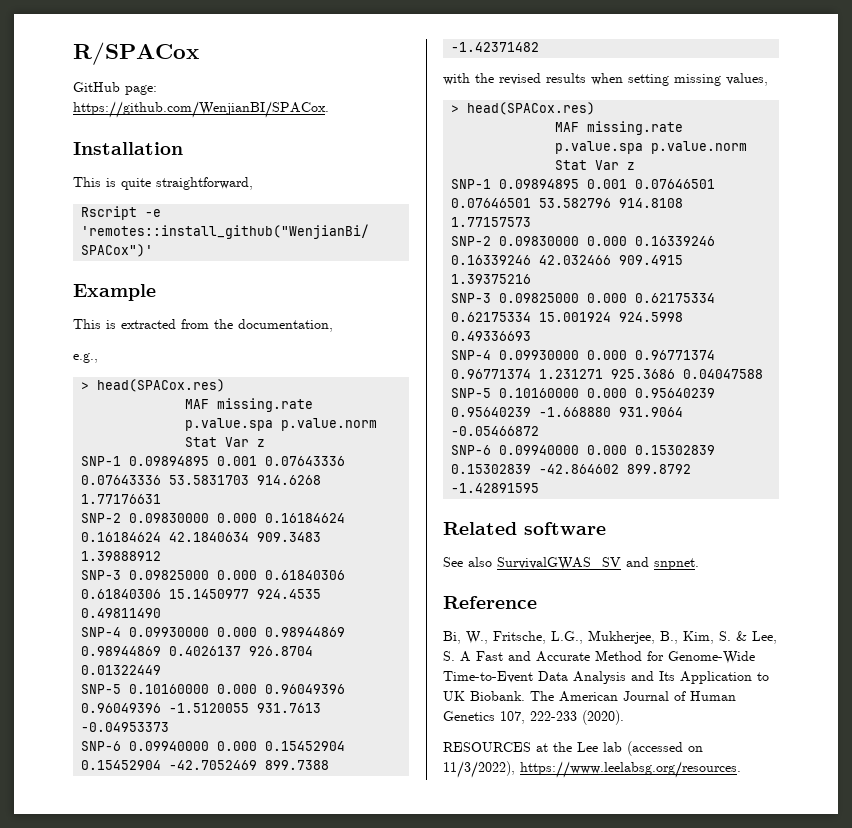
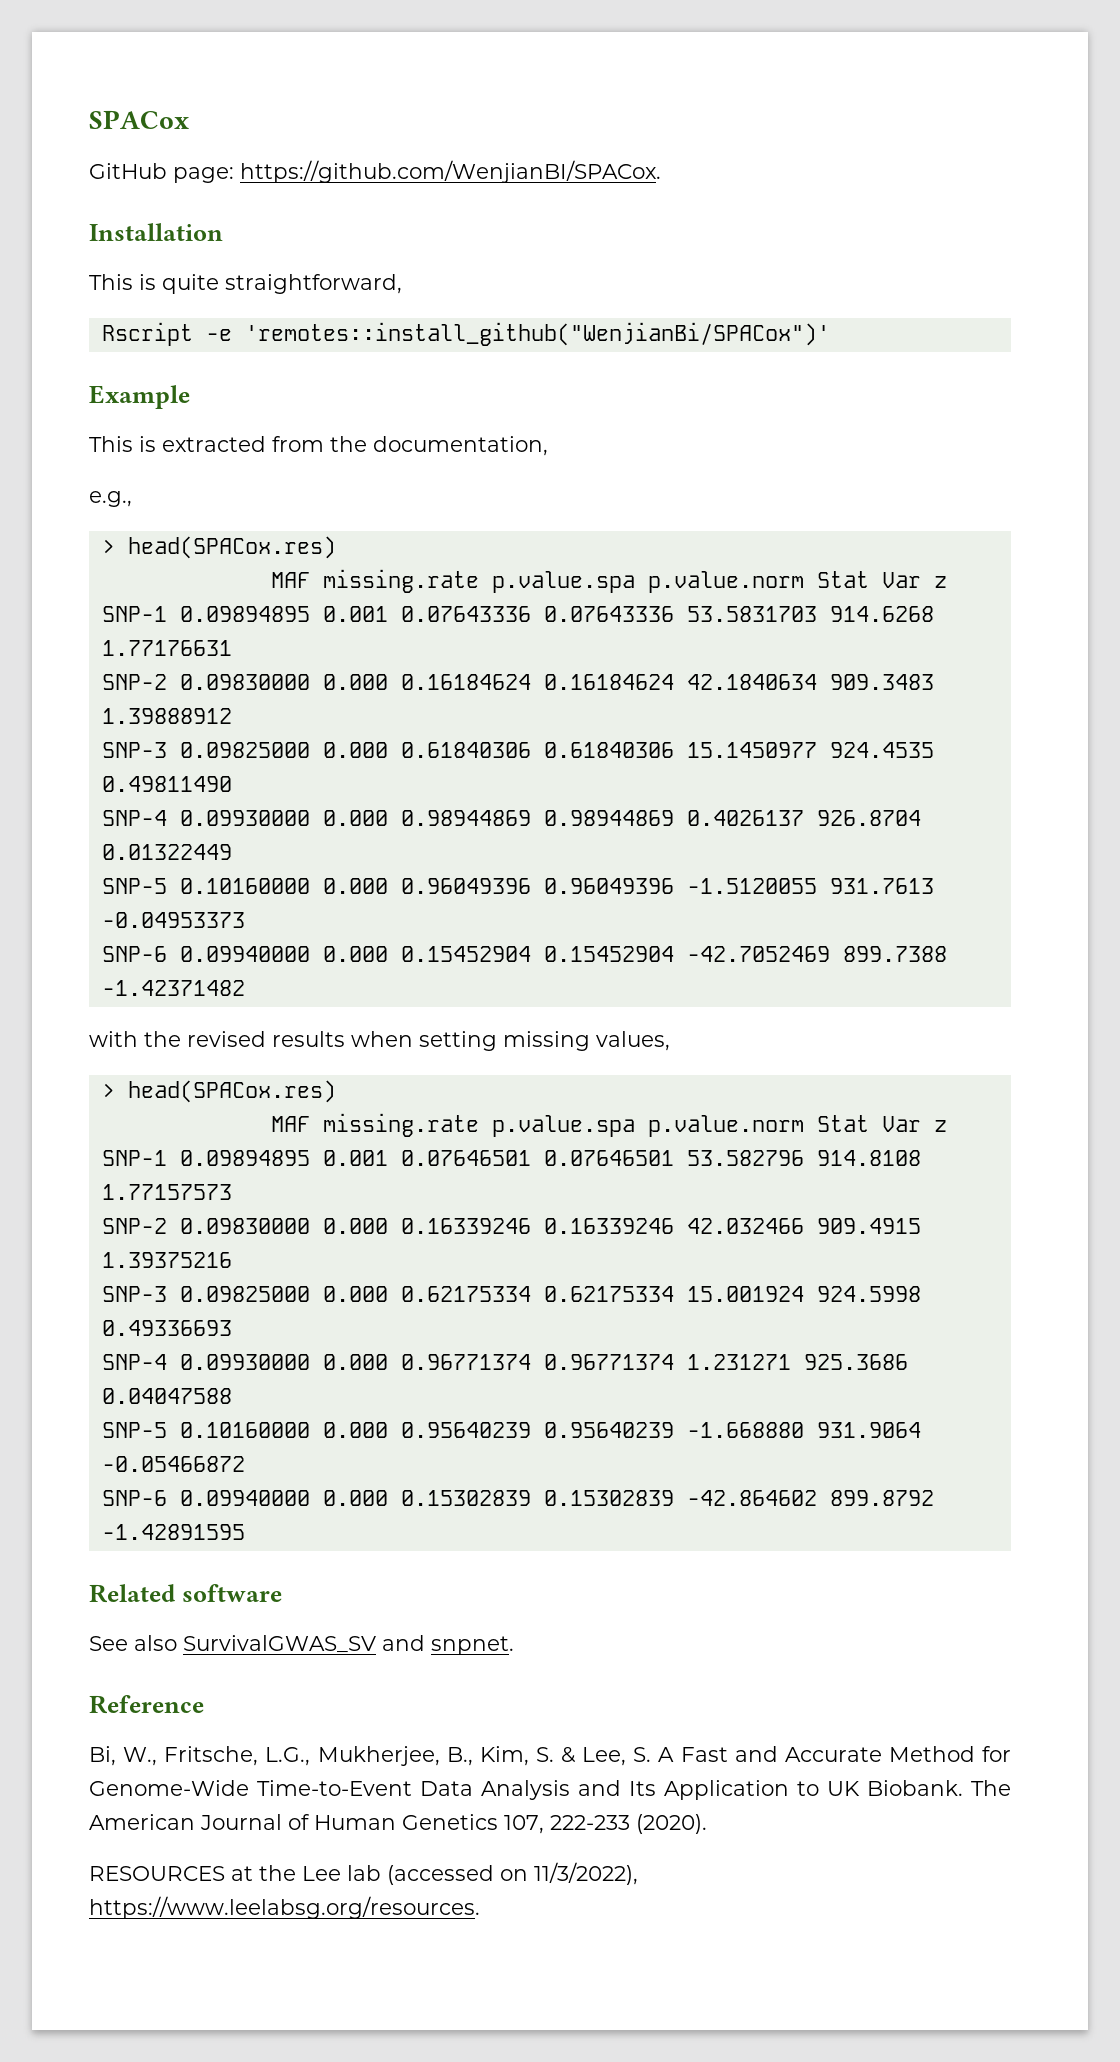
- R/SPACox
+ SPACox

